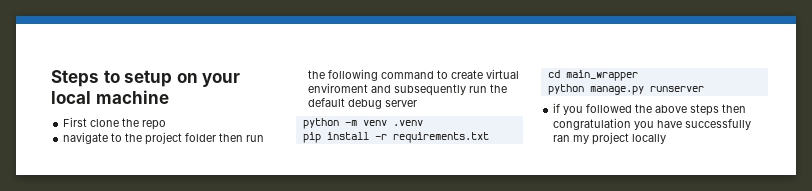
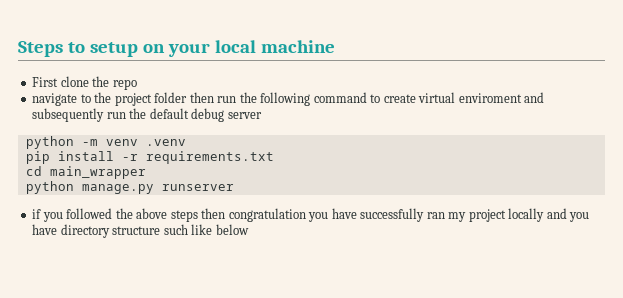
- if you followed the above steps then congratulation you have successfully ran my project locally
+ if you followed the above steps then congratulation you have successfully ran my project locally and you have directory structure such like below

